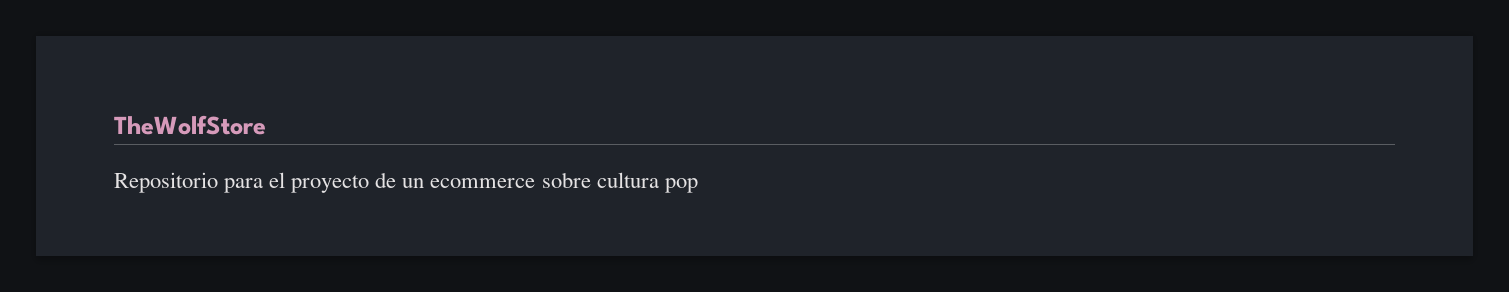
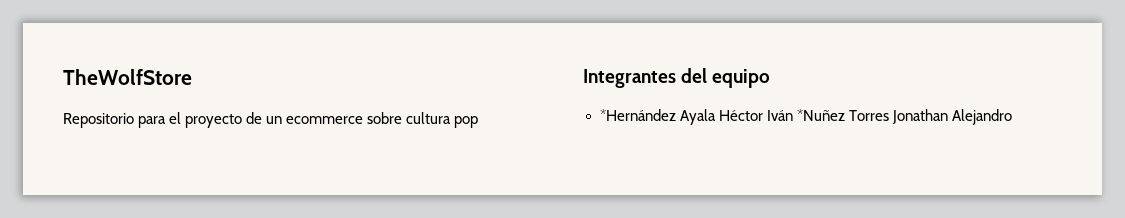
+ Integrantes del equipo
+ *Hernández Ayala Héctor Iván *Nuñez Torres Jonathan Alejandro

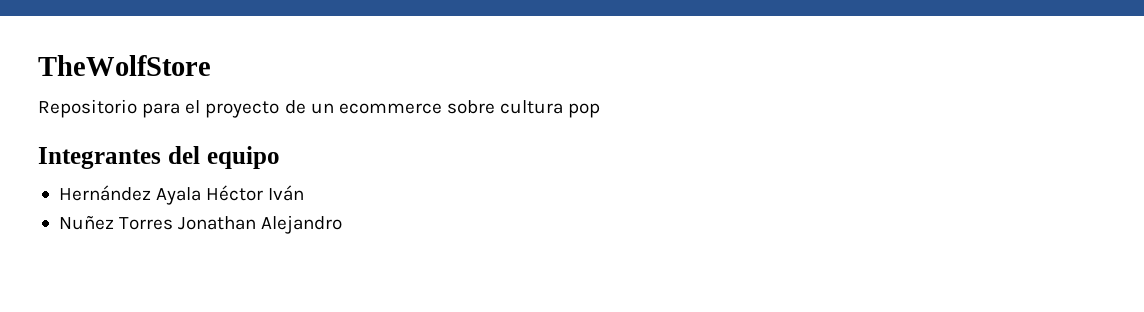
- *Hernández Ayala Héctor Iván *Nuñez Torres Jonathan Alejandro
+ Hernández Ayala Héctor Iván
+ Nuñez Torres Jonathan Alejandro

